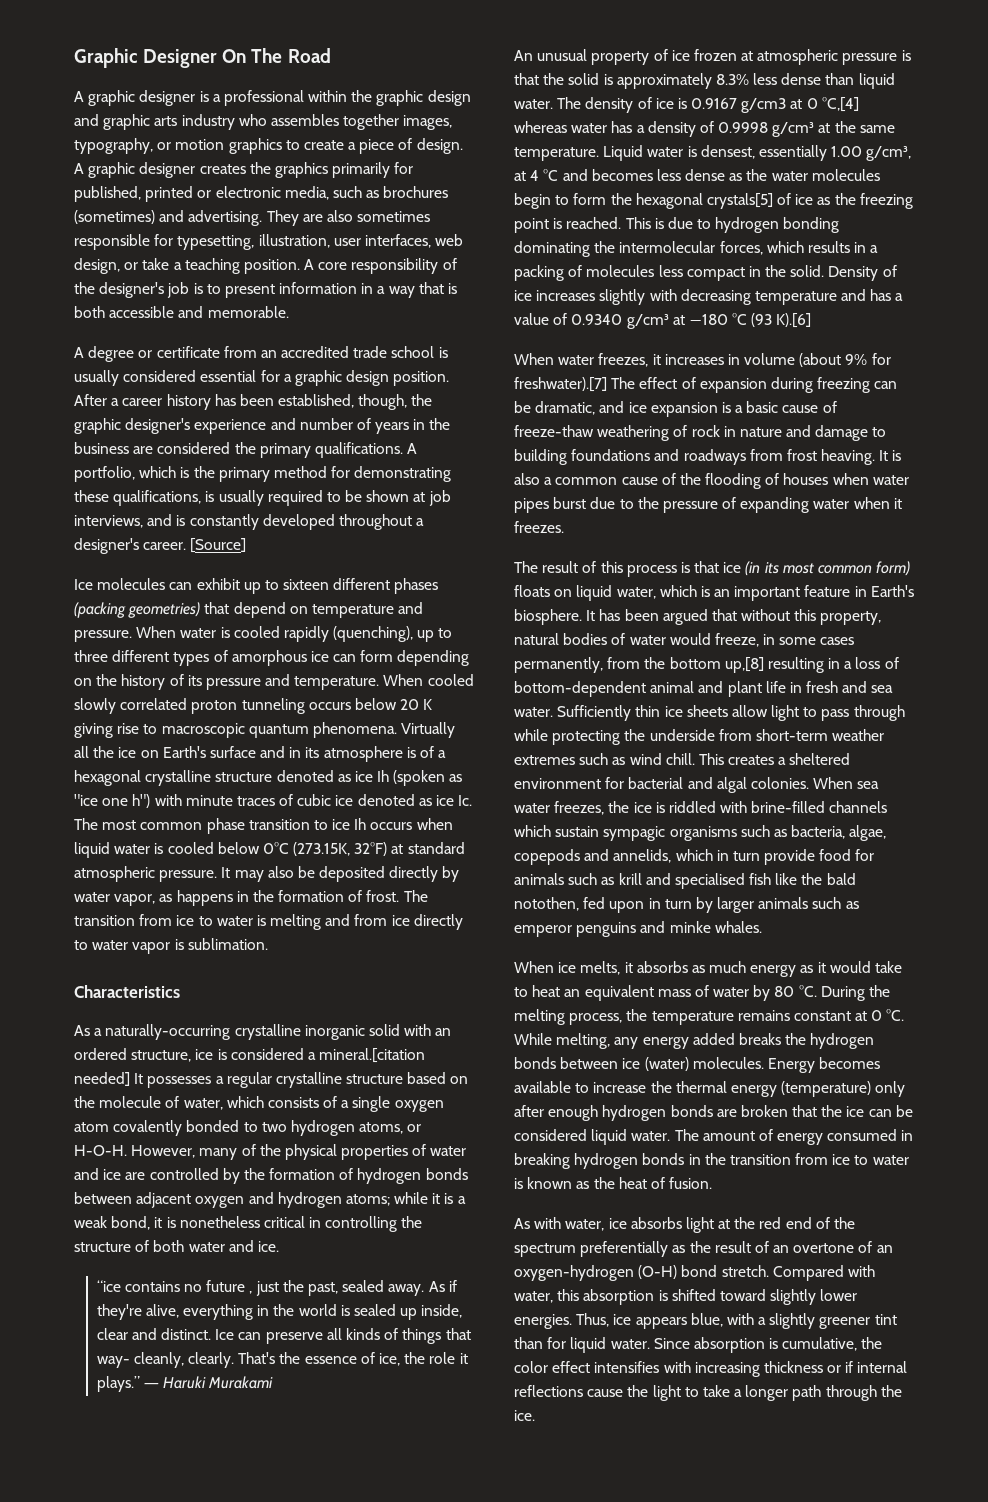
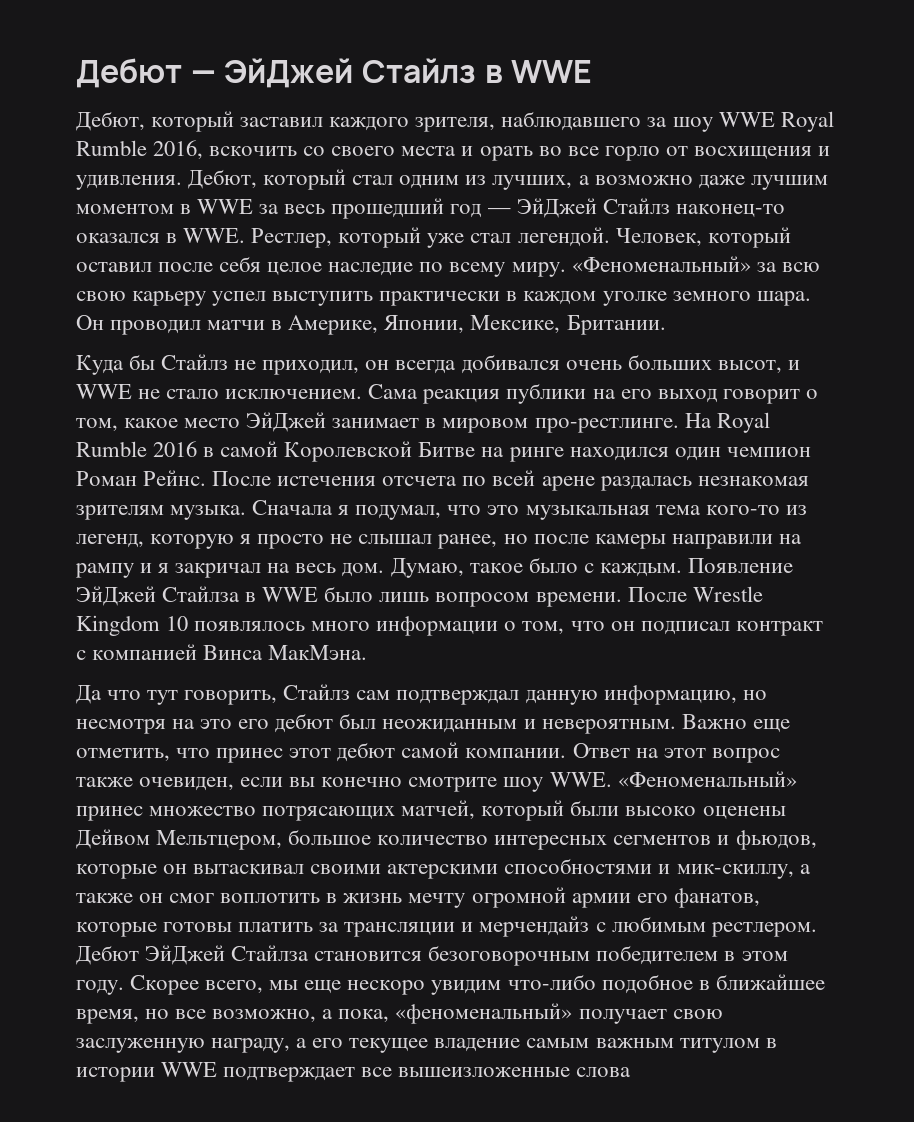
- Graphic Designer On The Road
- A graphic designer is a professional within the graphic design and graphic arts industry who assembles together images, typography, or motion graphics to create a piece of design. A graphic designer creates the graphics primarily for published, printed or electronic media, such as brochures (sometimes) and advertising. They are also sometimes responsible for typesetting, illustration, user interfaces, web design, or take a teaching position. A core responsibility of the designer's job is to present information in a way that is both accessible and memorable.
- A degree or certificate from an accredited trade school is usually considered essential for a graphic design position. After a career history has been established, though, the graphic designer's experience and number of years in the business are considered the primary qualifications. A portfolio, which is the primary method for demonstrating these qualifications, is usually required to be shown at job interviews, and is constantly developed throughout a designer's career. [Source]
- Ice molecules can exhibit up to sixteen different phases (packing geometries) that depend on temperature and pressure. When water is cooled rapidly (quenching), up to three different types of amorphous ice can form depending on the history of its pressure and temperature. When cooled slowly correlated proton tunneling occurs below 20 K giving rise to macroscopic quantum phenomena. Virtually all the ice on Earth's surface and in its atmosphere is of a hexagonal crystalline structure denoted as ice Ih (spoken as "ice one h") with minute traces of cubic ice denoted as ice Ic. The most common phase transition to ice Ih occurs when liquid water is cooled below 0°C (273.15K, 32°F) at standard atmospheric pressure. It may also be deposited directly by water vapor, as happens in the formation of frost. The transition from ice to water is melting and from ice directly to water vapor is sublimation.
- Characteristics
- As a naturally-occurring crystalline inorganic solid with an ordered structure, ice is considered a mineral.[citation needed] It possesses a regular crystalline structure based on the molecule of water, which consists of a single oxygen atom covalently bonded to two hydrogen atoms, or H-O-H. However, many of the physical properties of water and ice are controlled by the formation of hydrogen bonds between adjacent oxygen and hydrogen atoms; while it is a weak bond, it is nonetheless critical in controlling the structure of both water and ice.
- “ice contains no future , just the past, sealed away. As if they're alive, everything in the world is sealed up inside, clear and distinct. Ice can preserve all kinds of things that way- cleanly, clearly. That's the essence of ice, the role it plays.” ― Haruki Murakami
- An unusual property of ice frozen at atmospheric pressure is that the solid is approximately 8.3% less dense than liquid water. The density of ice is 0.9167 g/cm3 at 0 °C,[4] whereas water has a density of 0.9998 g/cm³ at the same temperature. Liquid water is densest, essentially 1.00 g/cm³, at 4 °C and becomes less dense as the water molecules begin to form the hexagonal crystals[5] of ice as the freezing point is reached. This is due to hydrogen bonding dominating the intermolecular forces, which results in a packing of molecules less compact in the solid. Density of ice increases slightly with decreasing temperature and has a value of 0.9340 g/cm³ at −180 °C (93 K).[6]
- When water freezes, it increases in volume (about 9% for freshwater).[7] The effect of expansion during freezing can be dramatic, and ice expansion is a basic cause of freeze-thaw weathering of rock in nature and damage to building foundations and roadways from frost heaving. It is also a common cause of the flooding of houses when water pipes burst due to the pressure of expanding water when it freezes.
- The result of this process is that ice (in its most common form) floats on liquid water, which is an important feature in Earth's biosphere. It has been argued that without this property, natural bodies of water would freeze, in some cases permanently, from the bottom up,[8] resulting in a loss of bottom-dependent animal and plant life in fresh and sea water. Sufficiently thin ice sheets allow light to pass through while protecting the underside from short-term weather extremes such as wind chill. This creates a sheltered environment for bacterial and algal colonies. When sea water freezes, the ice is riddled with brine-filled channels which sustain sympagic organisms such as bacteria, algae, copepods and annelids, which in turn provide food for animals such as krill and specialised fish like the bald notothen, fed upon in turn by larger animals such as emperor penguins and minke whales.
- When ice melts, it absorbs as much energy as it would take to heat an equivalent mass of water by 80 °C. During the melting process, the temperature remains constant at 0 °C. While melting, any energy added breaks the hydrogen bonds between ice (water) molecules. Energy becomes available to increase the thermal energy (temperature) only after enough hydrogen bonds are broken that the ice can be considered liquid water. The amount of energy consumed in breaking hydrogen bonds in the transition from ice to water is known as the heat of fusion.
- As with water, ice absorbs light at the red end of the spectrum preferentially as the result of an overtone of an oxygen-hydrogen (O-H) bond stretch. Compared with water, this absorption is shifted toward slightly lower energies. Thus, ice appears blue, with a slightly greener tint than for liquid water. Since absorption is cumulative, the color effect intensifies with increasing thickness or if internal reflections cause the light to take a longer path through the ice.
+ Дебют — ЭйДжей Стайлз в WWE
+ Дебют, который заставил каждого зрителя, наблюдавшего за шоу WWE Royal Rumble 2016, вскочить со своего места и орать во все горло от восхищения и удивления. Дебют, который стал одним из лучших, а возможно даже лучшим моментом в WWE за весь прошедший год — ЭйДжей Стайлз наконец-то оказался в WWE. Рестлер, который уже стал легендой. Человек, который оставил после себя целое наследие по всему миру. «Феноменальный» за всю свою карьеру успел выступить практически в каждом уголке земного шара. Он проводил матчи в Америке, Японии, Мексике, Британии.
+ Куда бы Стайлз не приходил, он всегда добивался очень больших высот, и WWE не стало исключением. Сама реакция публики на его выход говорит о том, какое место ЭйДжей занимает в мировом про-рестлинге. На Royal Rumble 2016 в самой Королевской Битве на ринге находился один чемпион Роман Рейнс. После истечения отсчета по всей арене раздалась незнакомая зрителям музыка. Сначала я подумал, что это музыкальная тема кого-то из легенд, которую я просто не слышал ранее, но после камеры направили на рампу и я закричал на весь дом. Думаю, такое было с каждым. Появление ЭйДжей Стайлза в WWE было лишь вопросом времени. После Wrestle Kingdom 10 появлялось много информации о том, что он подписал контракт с компанией Винса МакМэна.
+ Да что тут говорить, Стайлз сам подтверждал данную информацию, но несмотря на это его дебют был неожиданным и невероятным. Важно еще отметить, что принес этот дебют самой компании. Ответ на этот вопрос также очевиден, если вы конечно смотрите шоу WWE. «Феноменальный» принес множество потрясающих матчей, который были высоко оценены Дейвом Мельтцером, большое количество интересных сегментов и фьюдов, которые он вытаскивал своими актерскими способностями и мик-скиллу, а также он смог воплотить в жизнь мечту огромной армии его фанатов, которые готовы платить за трансляции и мерчендайз с любимым рестлером. Дебют ЭйДжей Стайлза становится безоговорочным победителем в этом году. Скорее всего, мы еще нескоро увидим что-либо подобное в ближайшее время, но все возможно, а пока, «феноменальный» получает свою заслуженную награду, а его текущее владение самым важным титулом в истории WWE подтверждает все вышеизложенные слова

